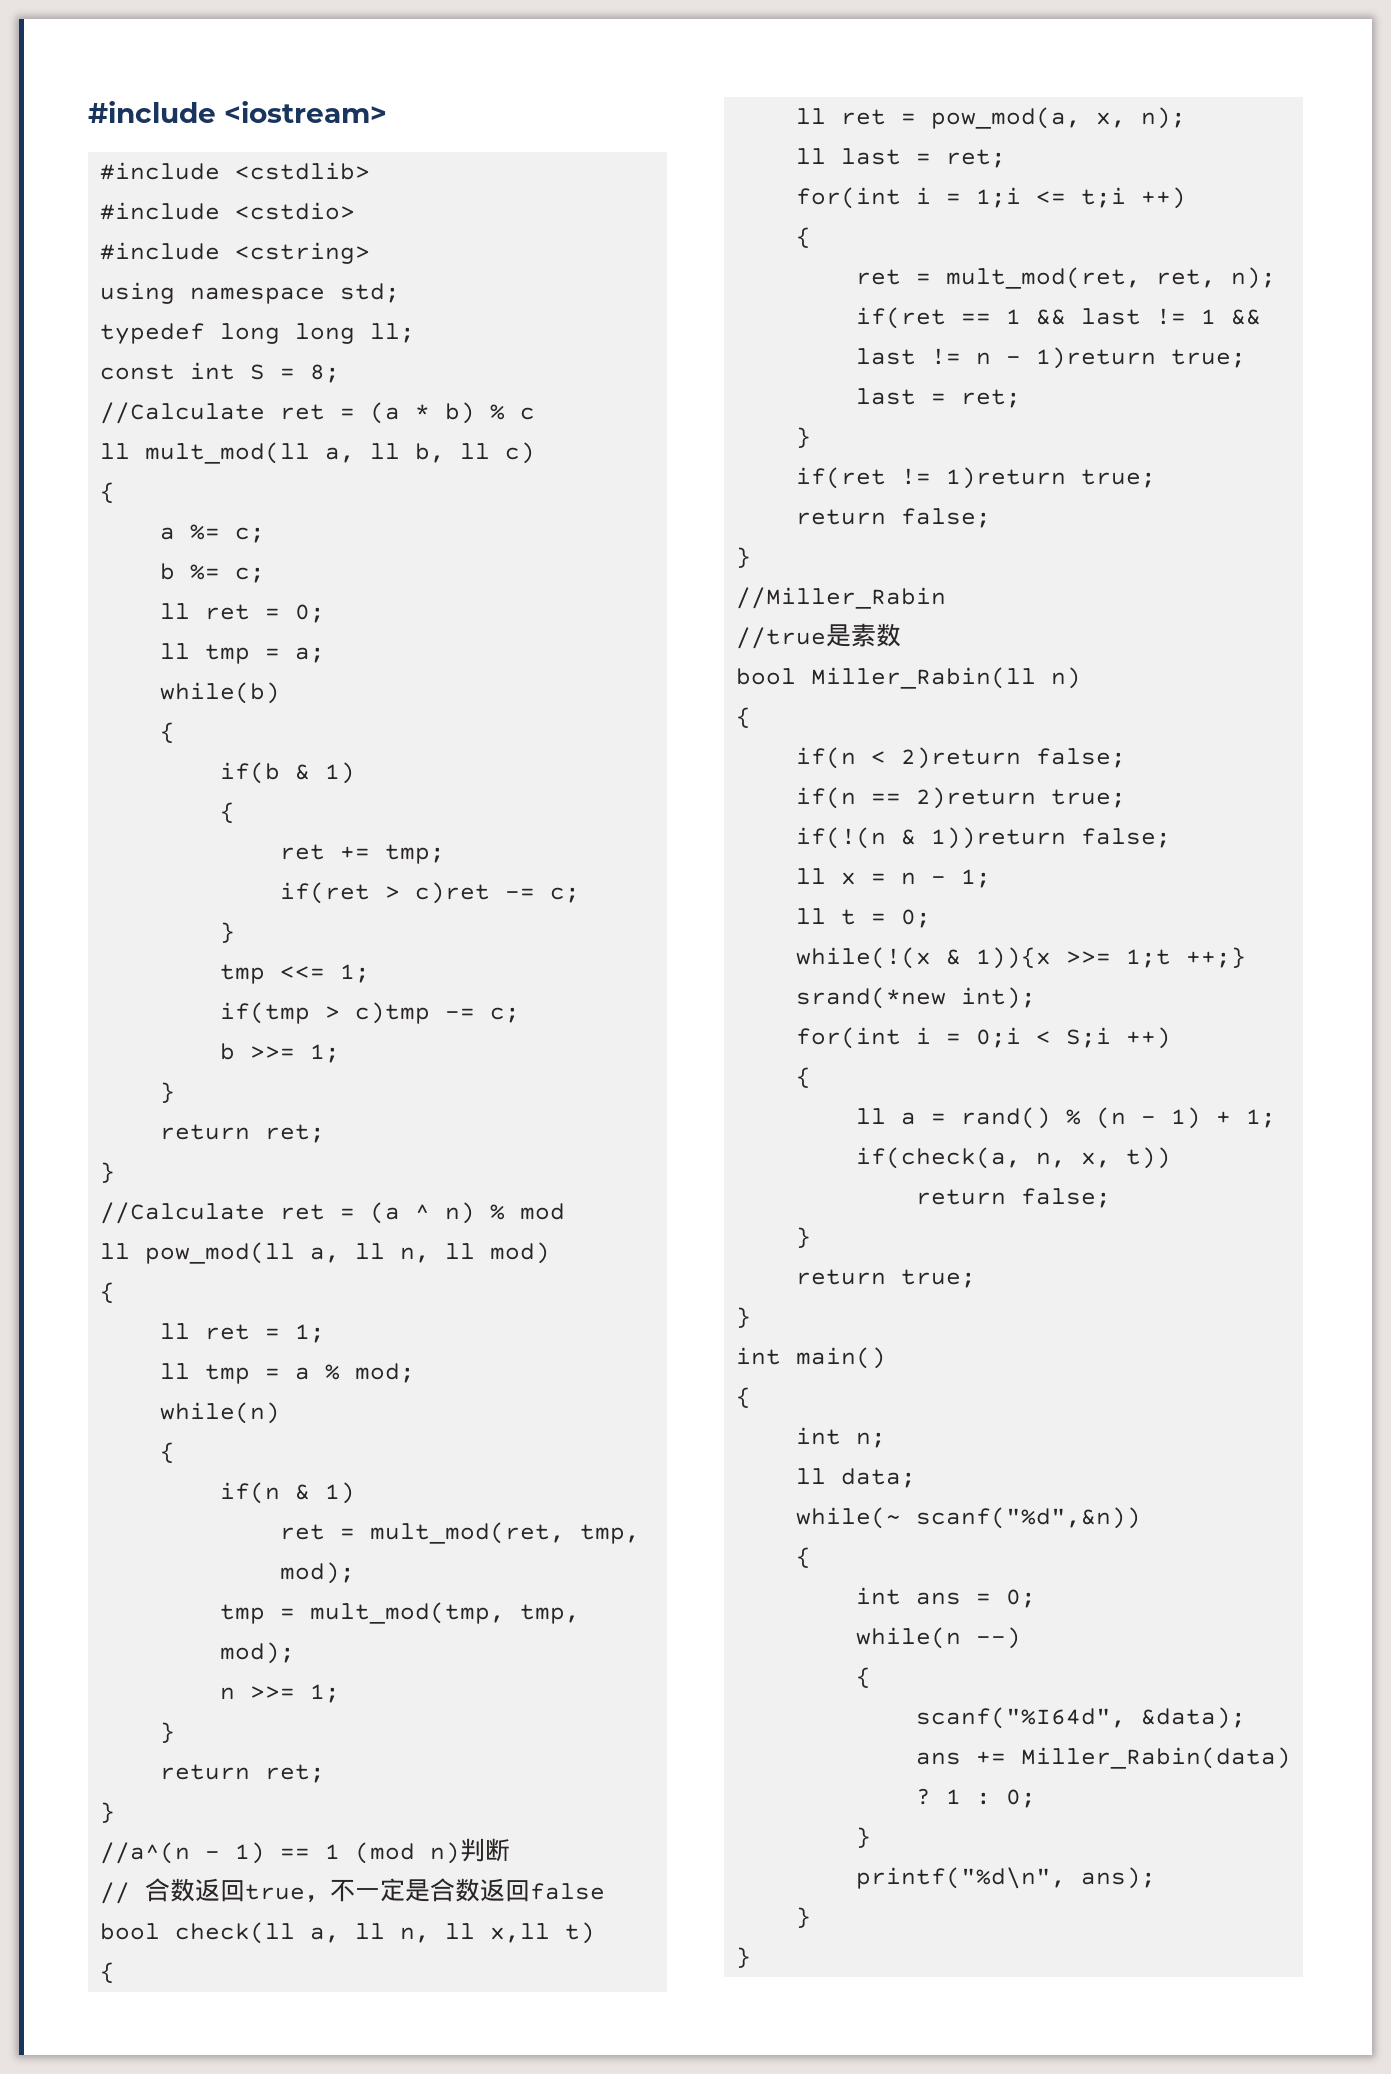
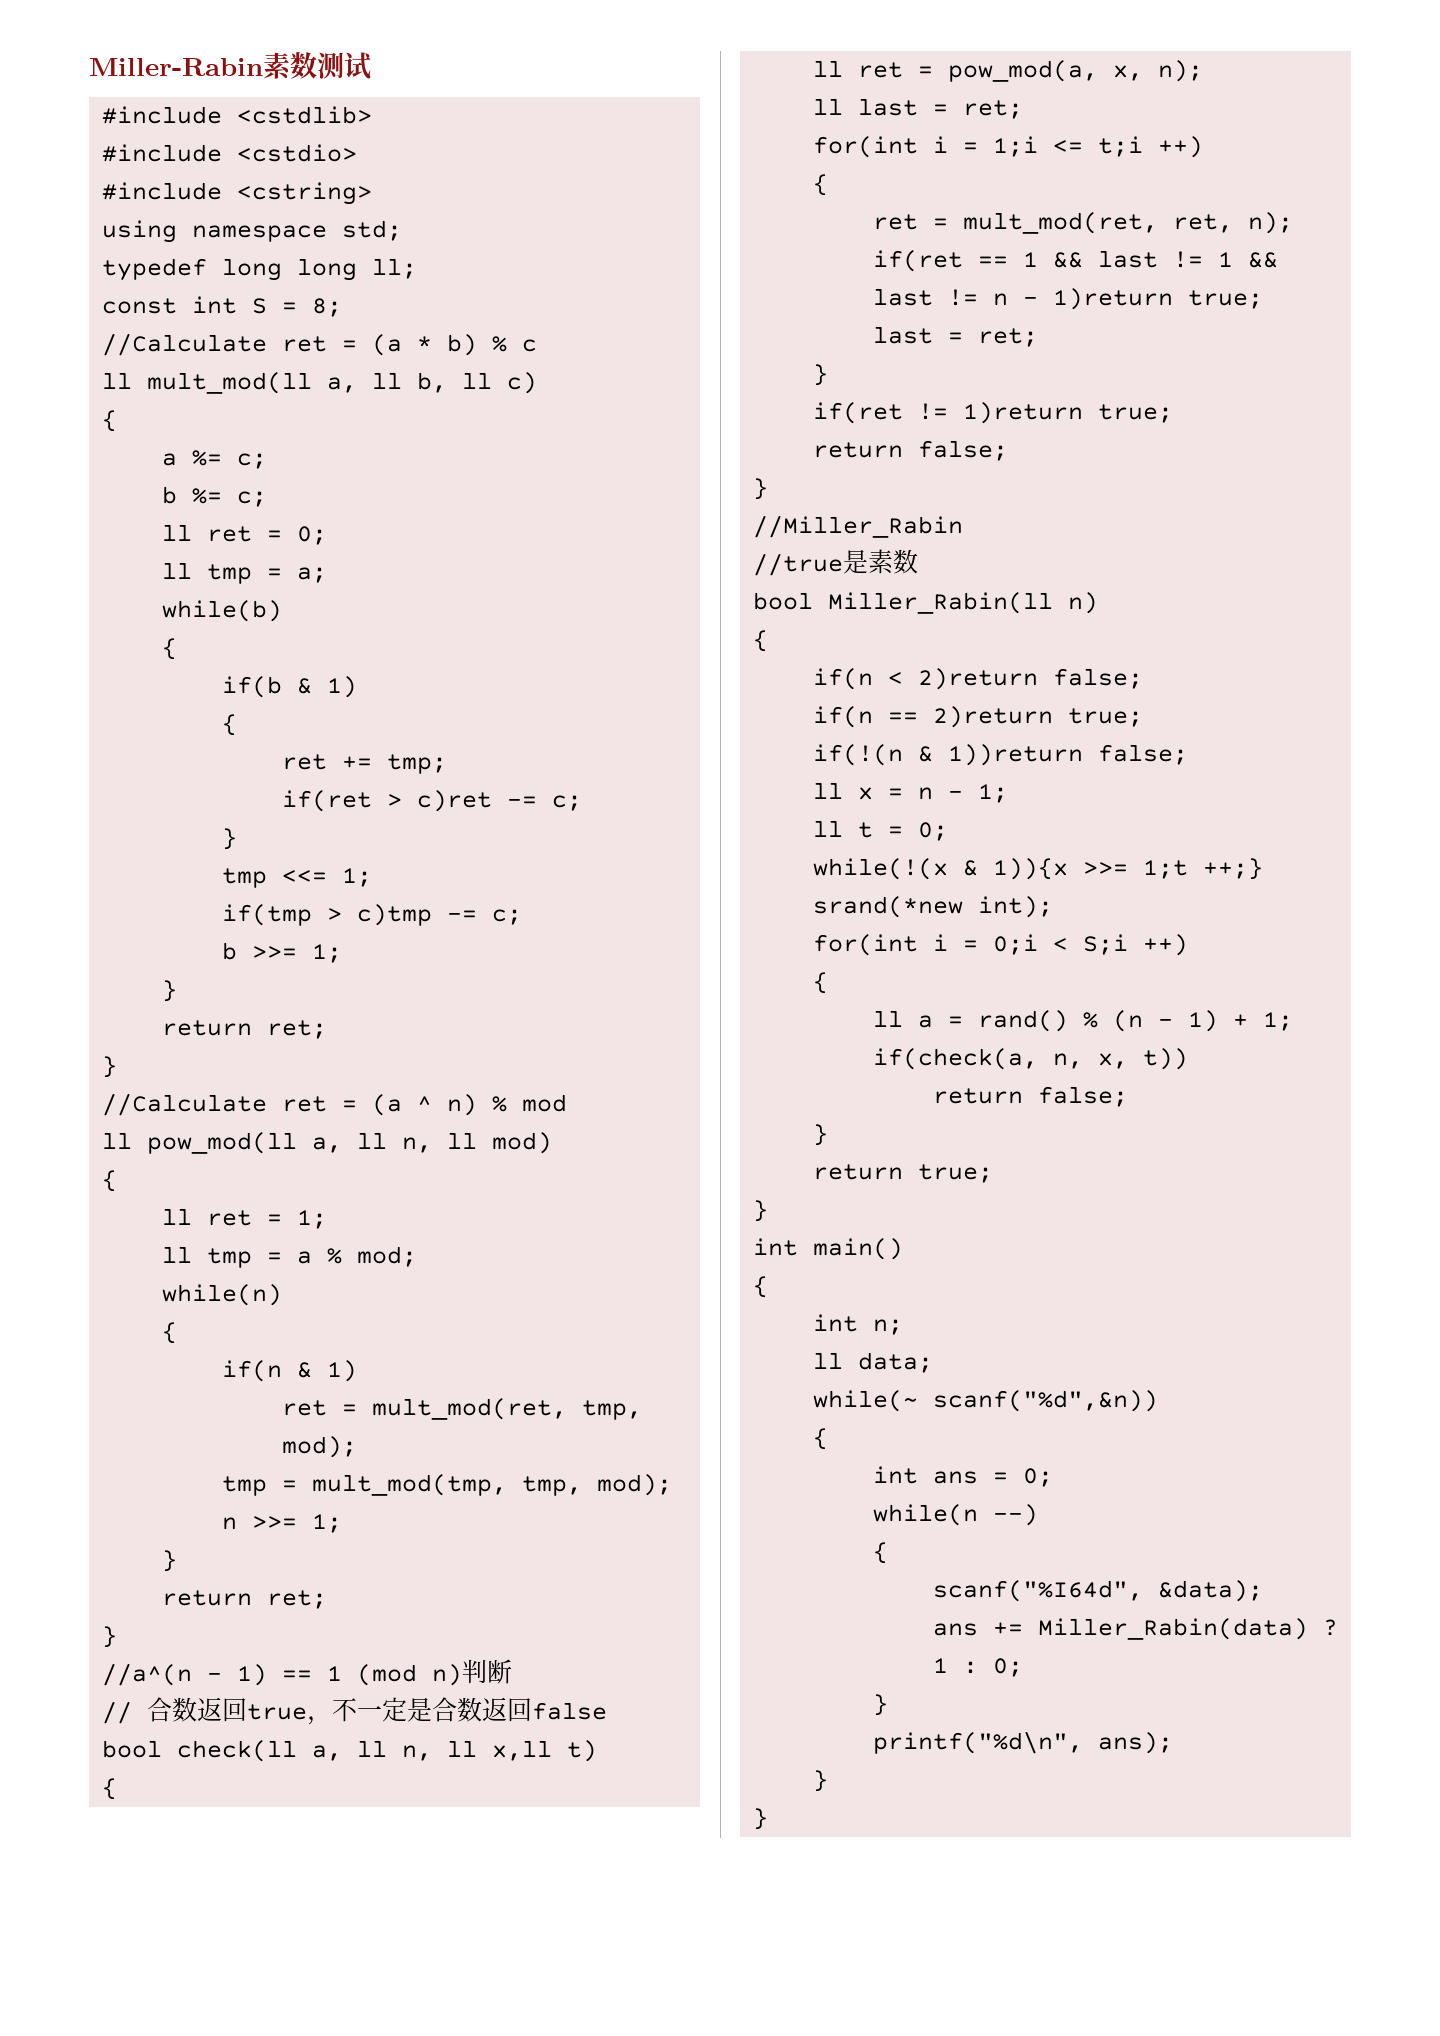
- #include <iostream>
+ Miller-Rabin素数测试

